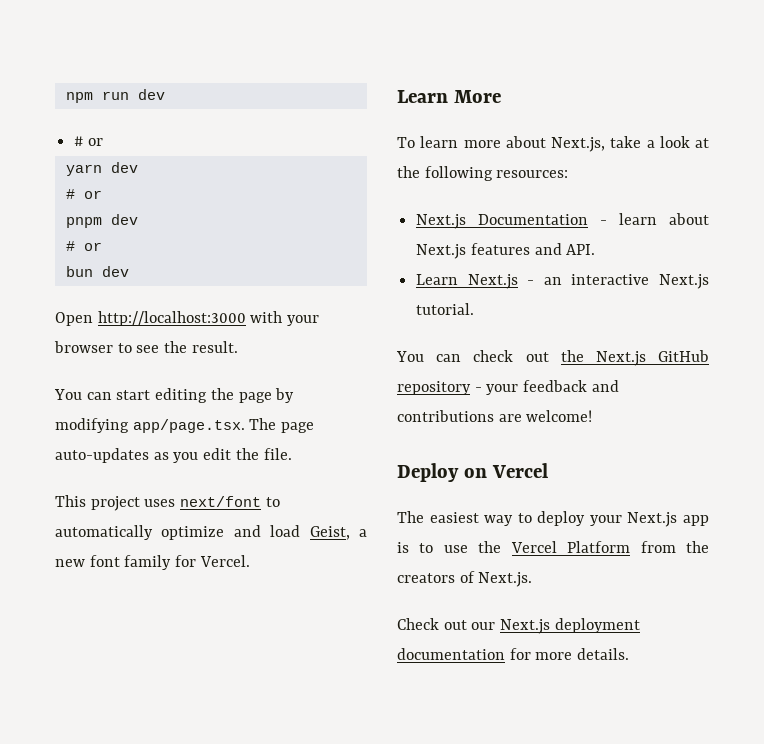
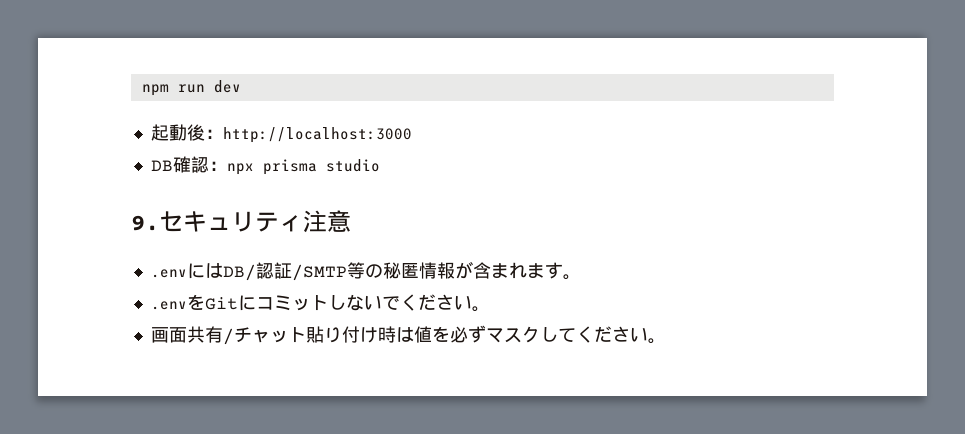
  npm run dev
- # or
- yarn dev
- # or
- pnpm dev
- # or
- bun dev
- Open http://localhost:3000 with your browser to see the result.
- You can start editing the page by modifying app/page.tsx. The page auto-updates as you edit the file.
- This project uses next/font to automatically optimize and load Geist, a new font family for Vercel.
- Learn More
- To learn more about Next.js, take a look at the following resources:
- Next.js Documentation - learn about Next.js features and API.
- Learn Next.js - an interactive Next.js tutorial.
- You can check out the Next.js GitHub repository - your feedback and contributions are welcome!
- Deploy on Vercel
- The easiest way to deploy your Next.js app is to use the Vercel Platform from the creators of Next.js.
- Check out our Next.js deployment documentation for more details.
+ 起動後：http://localhost:3000
+ DB確認：npx prisma studio
+ 9.セキュリティ注意
+ .envにはDB/認証/SMTP等の秘匿情報が含まれます。
+ .envをGitにコミットしないでください。
+ 画面共有/チャット貼り付け時は値を必ずマスクしてください。

